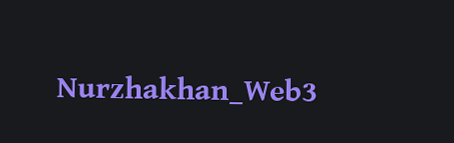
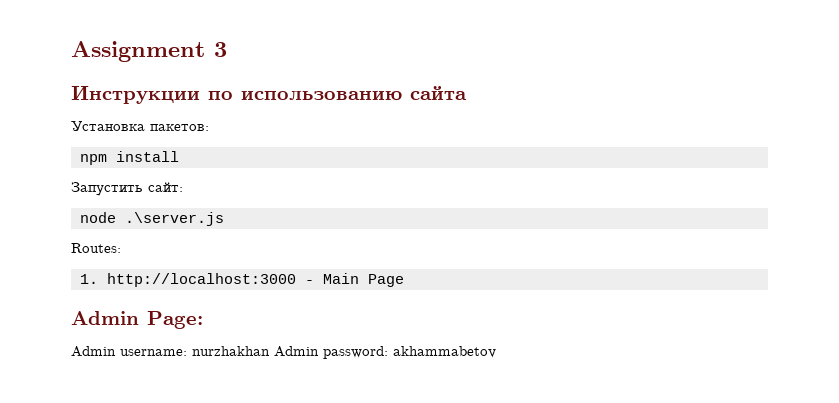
- Nurzhakhan_Web3
+ Assignment 3
+ Инструкции по использованию сайта
+ Установка пакетов:
+ npm install
+ Запустить сайт:
+ node .\server.js
+ Routes:
+ 1. http://localhost:3000 - Main Page
+ Admin Page:
+ Admin username: nurzhakhan Admin password: akhammabetov

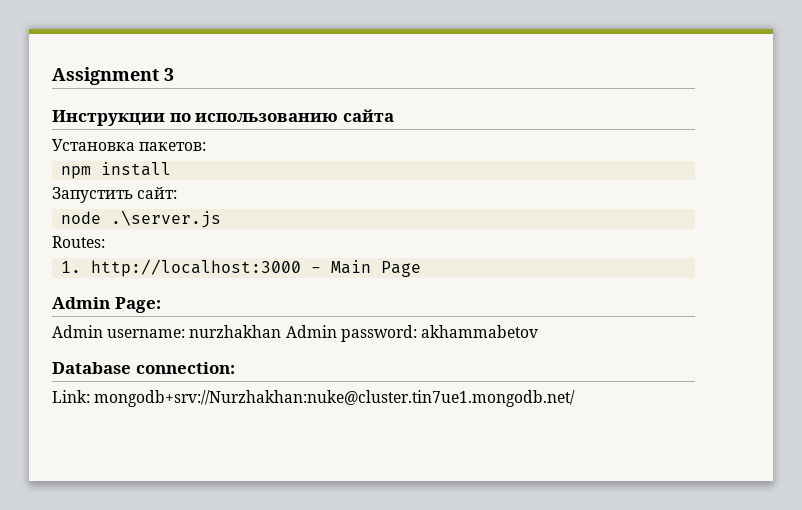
+ Database connection:
+ Link: mongodb+srv://Nurzhakhan:nuke@cluster.tin7ue1.mongodb.net/

